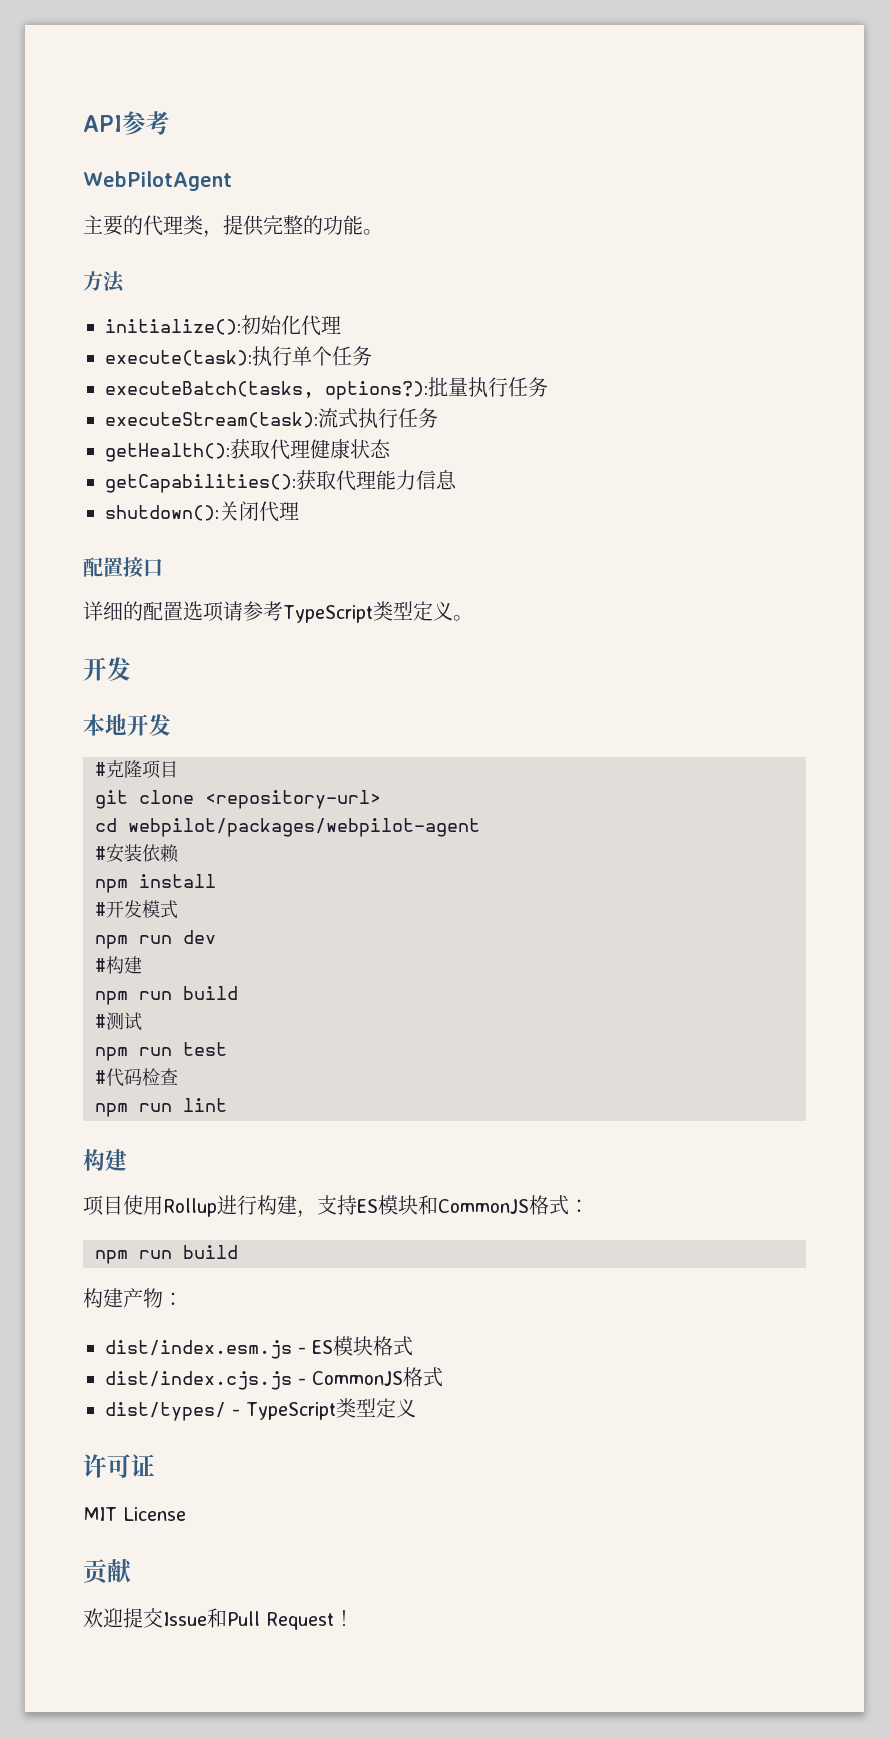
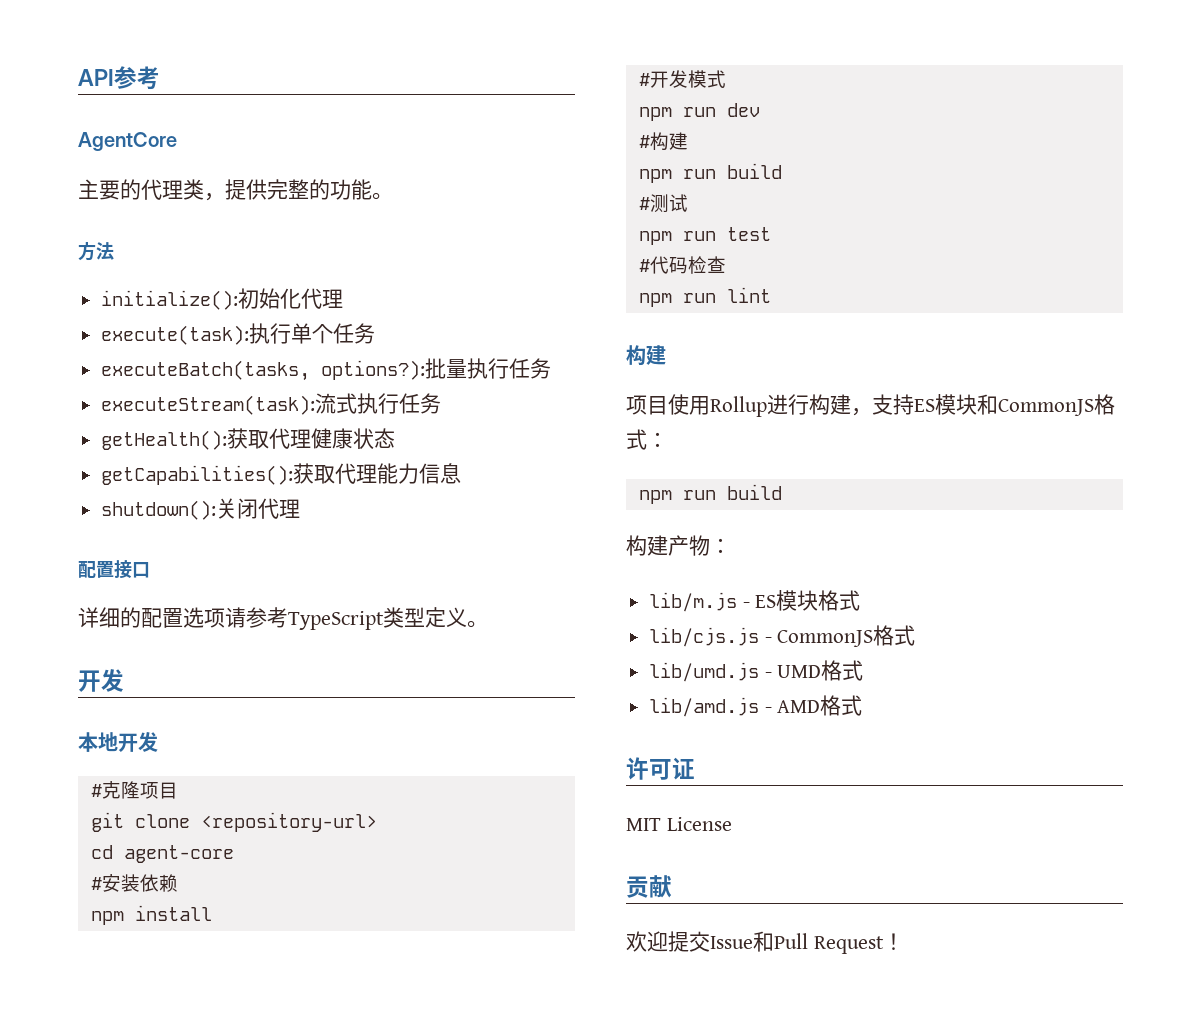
- WebPilotAgent
+ AgentCore
- cd webpilot/packages/webpilot-agent
+ cd agent-core
- dist/index.esm.js - ES模块格式
+ lib/m.js - ES模块格式
- dist/index.cjs.js - CommonJS格式
+ lib/cjs.js - CommonJS格式
- dist/types/ - TypeScript类型定义
+ lib/umd.js - UMD格式
+ lib/amd.js - AMD格式

